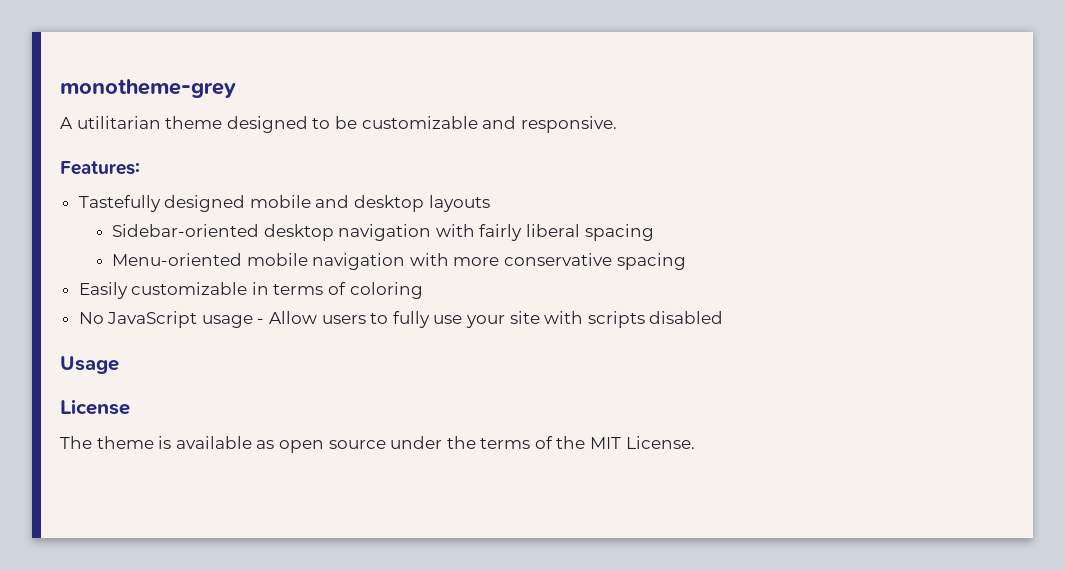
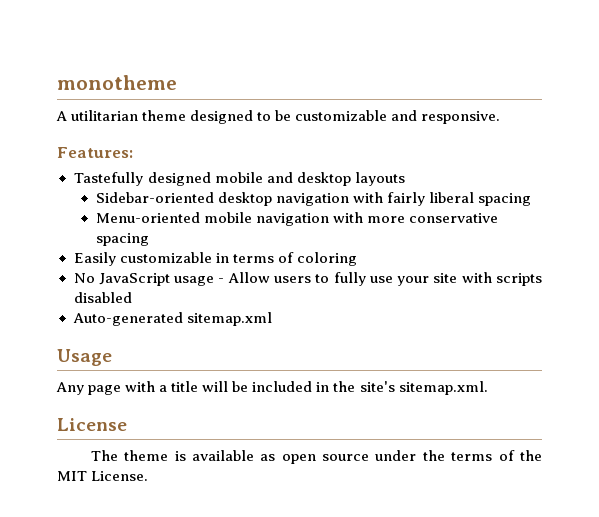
- monotheme-grey
+ monotheme
+ Auto-generated sitemap.xml
+ Any page with a title will be included in the site's sitemap.xml.

